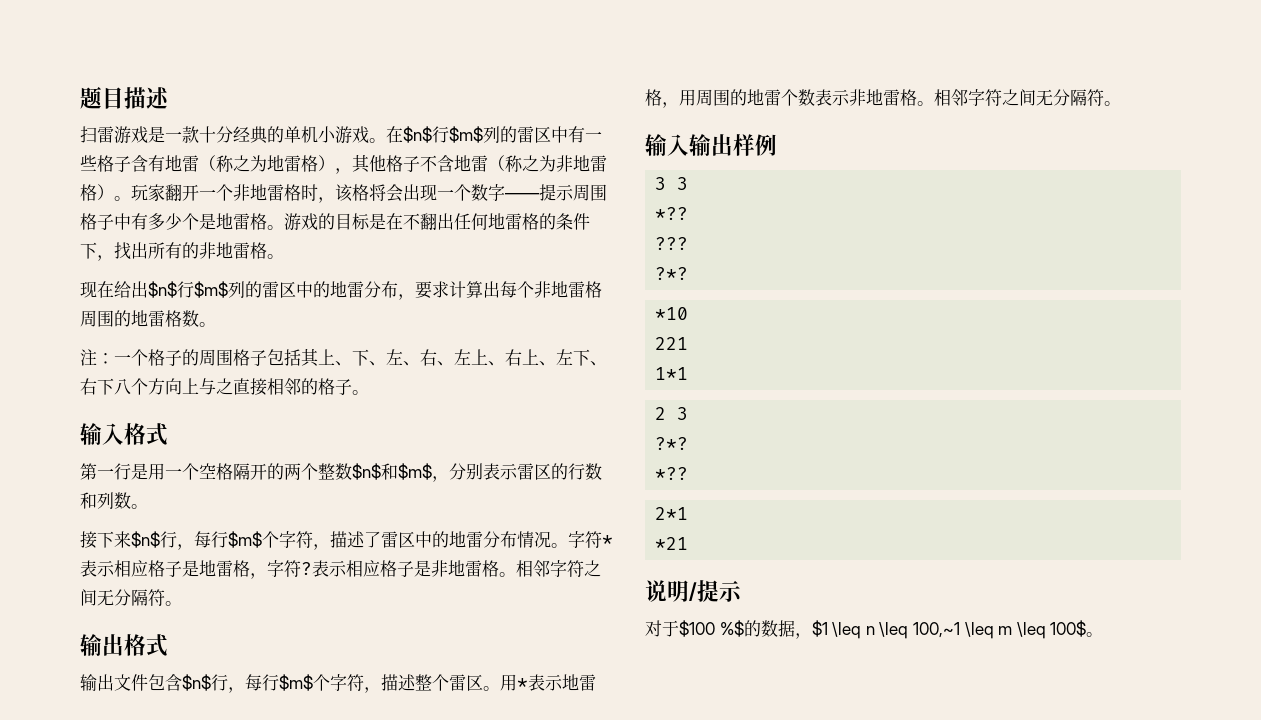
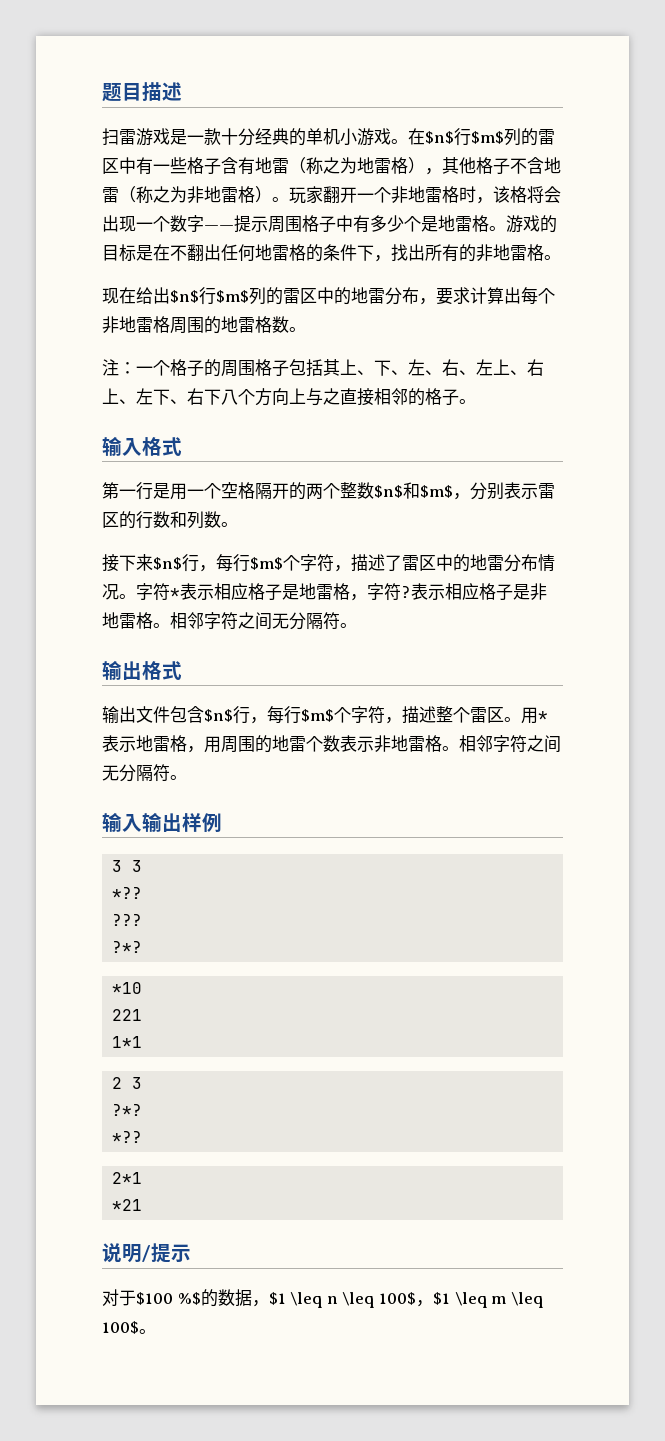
- 对于$100 %$的数据，$1 \leq n \leq 100,~1 \leq m \leq 100$。
+ 对于$100 %$的数据，$1 \leq n \leq 100$，$1 \leq m \leq 100$。

